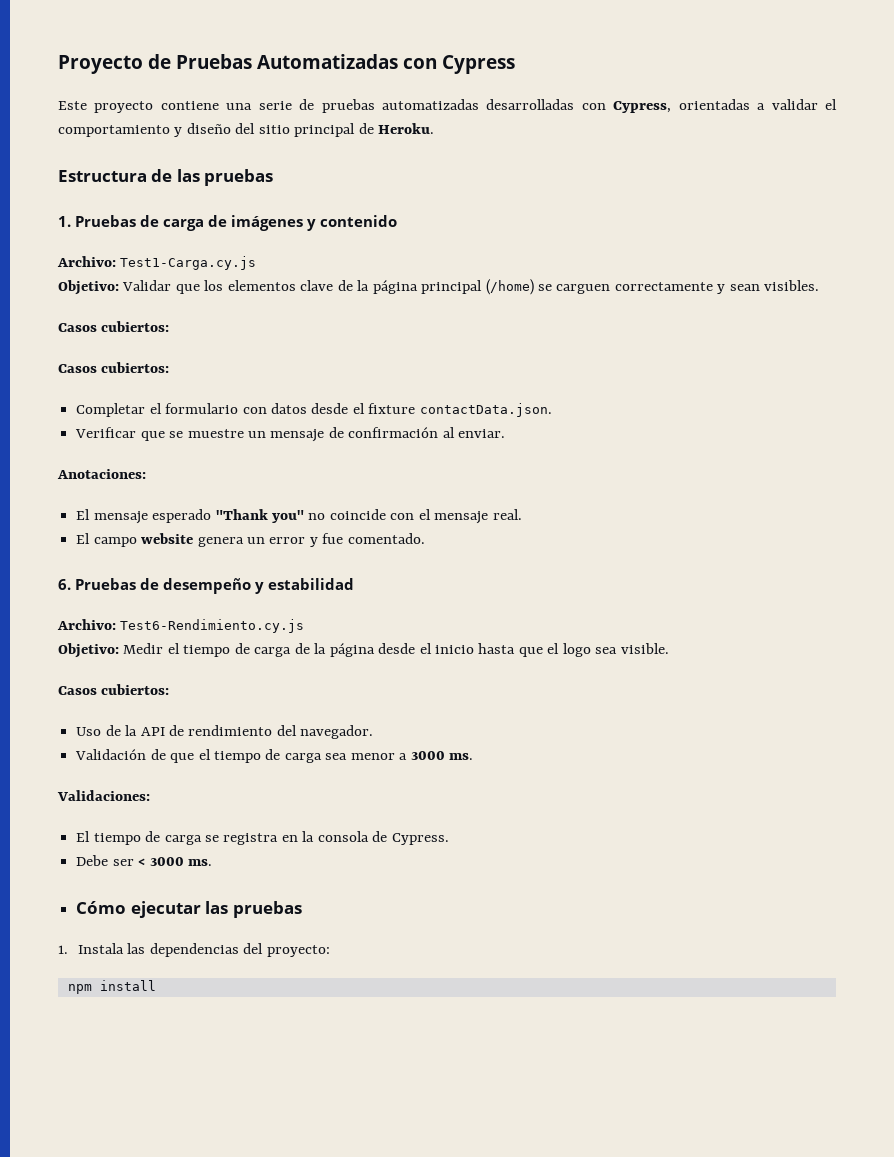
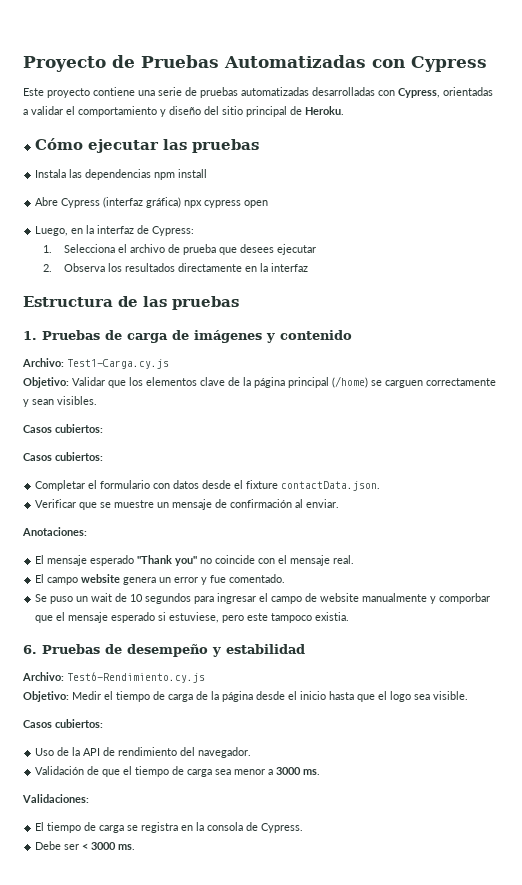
+ Cómo ejecutar las pruebas
+ Instala las dependencias npm install
+ Abre Cypress (interfaz gráfica) npx cypress open
+ Luego, en la interfaz de Cypress:
+ 1. Selecciona el archivo de prueba que desees ejecutar
+ 2. Observa los resultados directamente en la interfaz
+ Se puso un wait de 10 segundos para ingresar el campo de website manualmente y comporbar que el mensaje esperado si estuviese, pero este tampoco existia.
- Cómo ejecutar las pruebas
- 1. Instala las dependencias del proyecto:
- npm install

